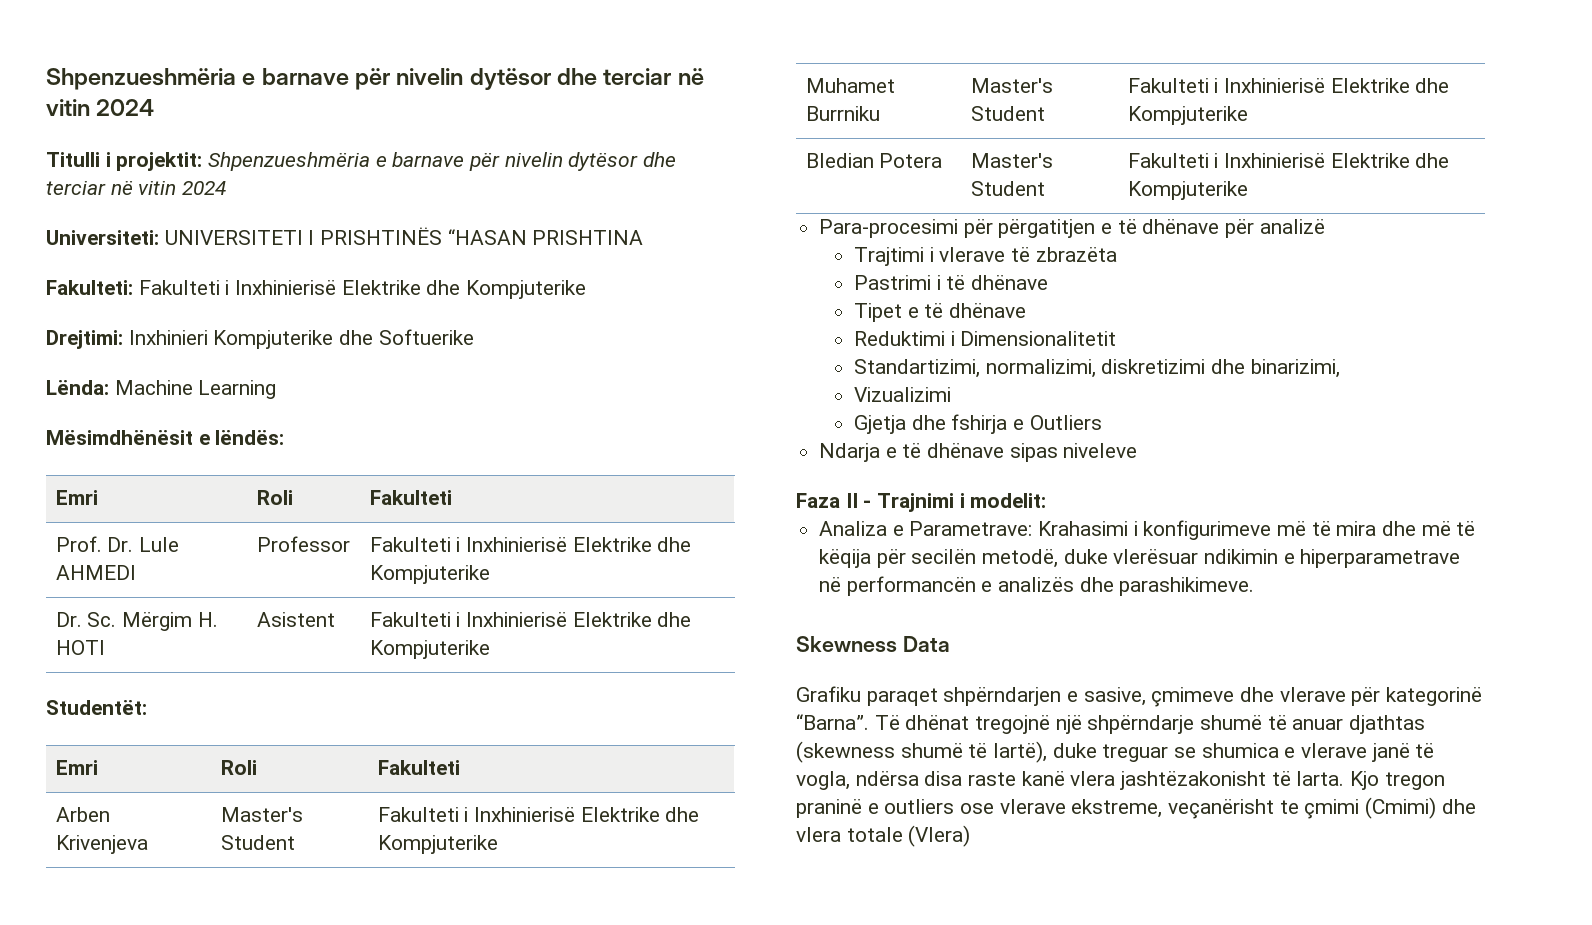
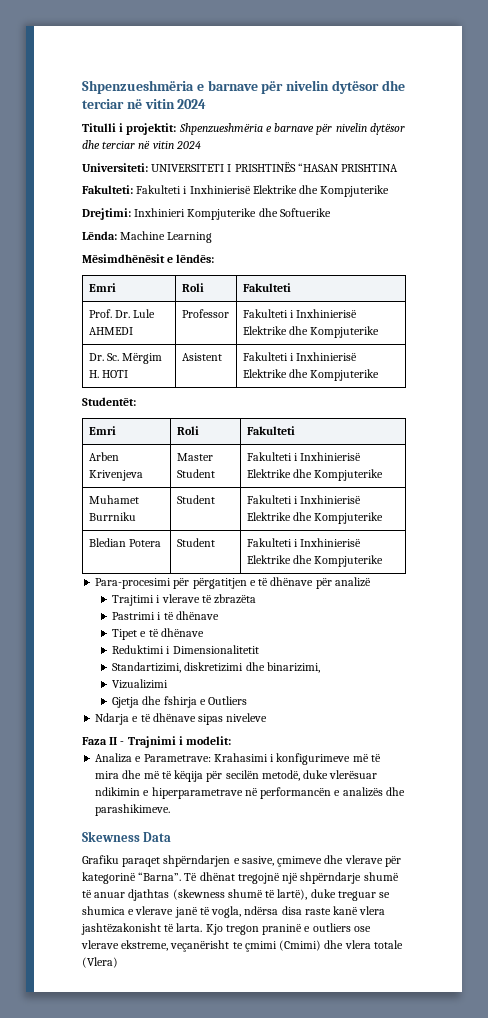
- Arben Krivenjeva | Master's Student | Fakulteti i Inxhinierisë Elektrike dhe Kompjuterike
+ Arben Krivenjeva | Master Student | Fakulteti i Inxhinierisë Elektrike dhe Kompjuterike
- Muhamet Burrniku | Master's Student | Fakulteti i Inxhinierisë Elektrike dhe Kompjuterike
+ Muhamet Burrniku | Student | Fakulteti i Inxhinierisë Elektrike dhe Kompjuterike
- Bledian Potera | Master's Student | Fakulteti i Inxhinierisë Elektrike dhe Kompjuterike
+ Bledian Potera | Student | Fakulteti i Inxhinierisë Elektrike dhe Kompjuterike
- Standartizimi, normalizimi, diskretizimi dhe binarizimi,
+ Standartizimi, diskretizimi dhe binarizimi,

